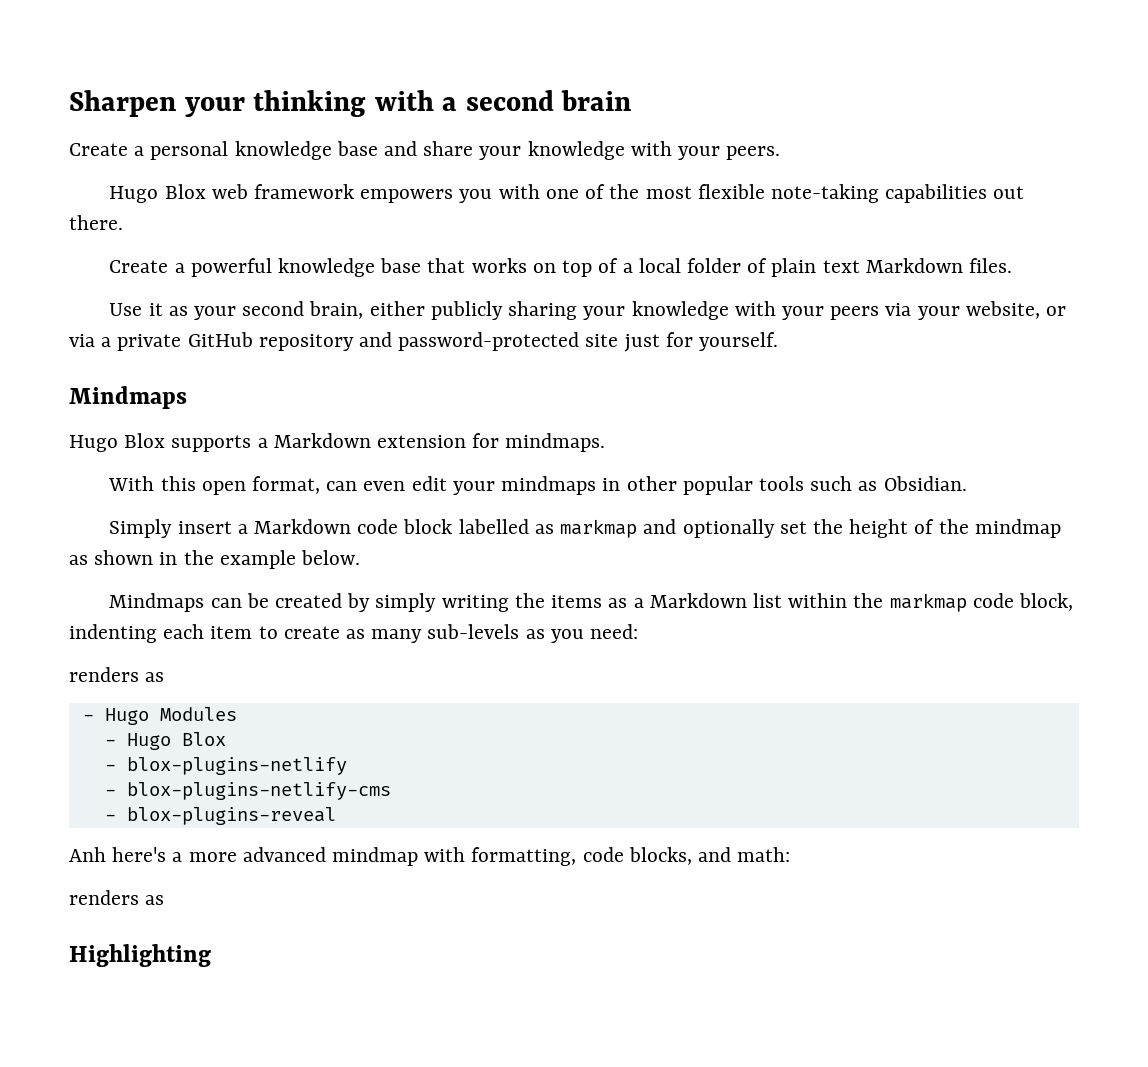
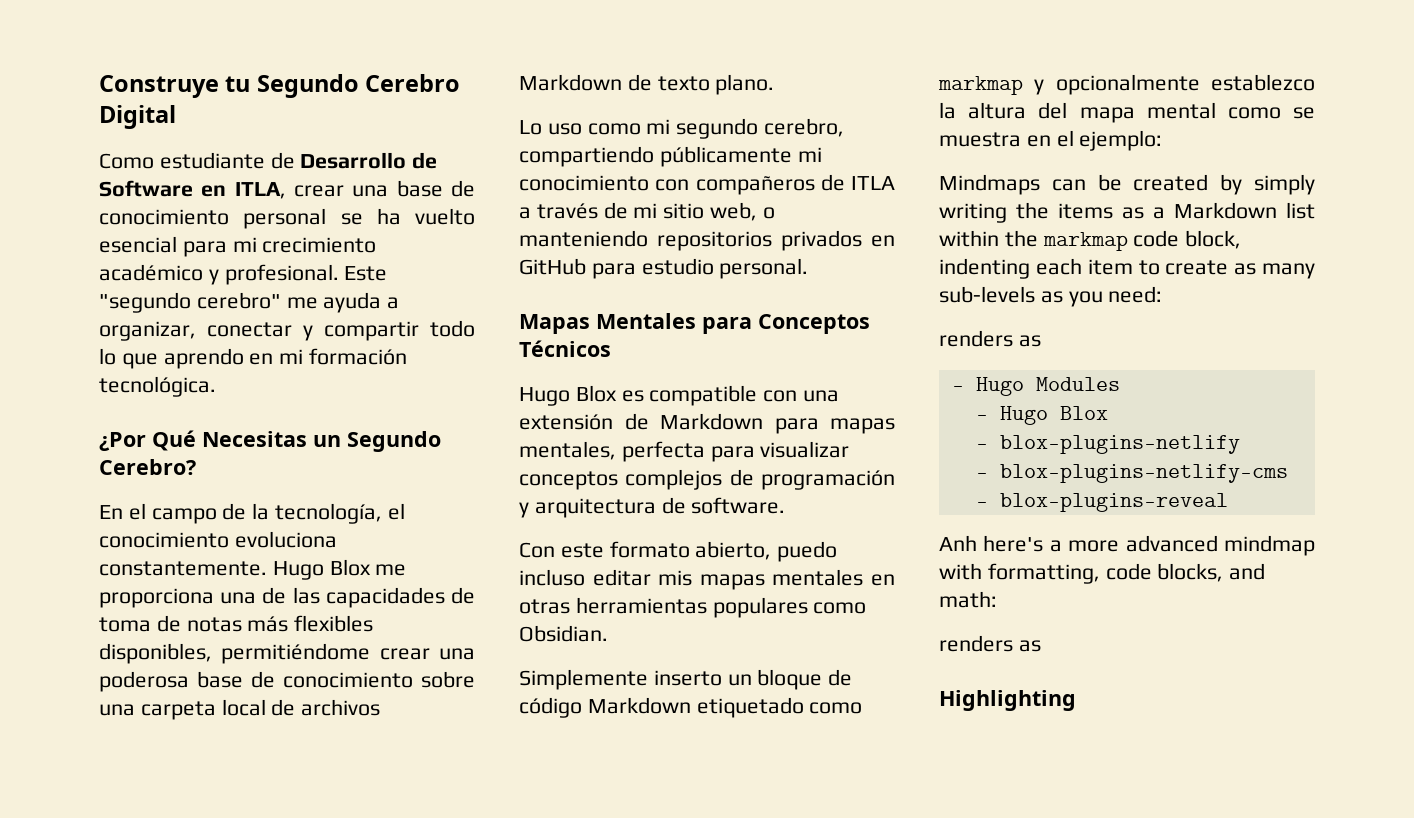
- Sharpen your thinking with a second brain
- Create a personal knowledge base and share your knowledge with your peers.
- Hugo Blox web framework empowers you with one of the most flexible note-taking capabilities out there.
- Create a powerful knowledge base that works on top of a local folder of plain text Markdown files.
- Use it as your second brain, either publicly sharing your knowledge with your peers via your website, or via a private GitHub repository and password-protected site just for yourself.
- Mindmaps
- Hugo Blox supports a Markdown extension for mindmaps.
- With this open format, can even edit your mindmaps in other popular tools such as Obsidian.
- Simply insert a Markdown code block labelled as markmap and optionally set the height of the mindmap as shown in the example below.
+ Construye tu Segundo Cerebro Digital
+ Como estudiante de Desarrollo de Software en ITLA, crear una base de conocimiento personal se ha vuelto esencial para mi crecimiento académico y profesional. Este "segundo cerebro" me ayuda a organizar, conectar y compartir todo lo que aprendo en mi formación tecnológica.
+ ¿Por Qué Necesitas un Segundo Cerebro?
+ En el campo de la tecnología, el conocimiento evoluciona constantemente. Hugo Blox me proporciona una de las capacidades de toma de notas más flexibles disponibles, permitiéndome crear una poderosa base de conocimiento sobre una carpeta local de archivos Markdown de texto plano.
+ Lo uso como mi segundo cerebro, compartiendo públicamente mi conocimiento con compañeros de ITLA a través de mi sitio web, o manteniendo repositorios privados en GitHub para estudio personal.
+ Mapas Mentales para Conceptos Técnicos
+ Hugo Blox es compatible con una extensión de Markdown para mapas mentales, perfecta para visualizar conceptos complejos de programación y arquitectura de software.
+ Con este formato abierto, puedo incluso editar mis mapas mentales en otras herramientas populares como Obsidian.
+ Simplemente inserto un bloque de código Markdown etiquetado como markmap y opcionalmente establezco la altura del mapa mental como se muestra en el ejemplo:

